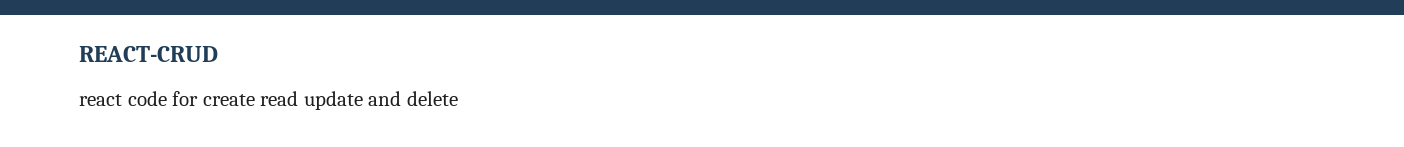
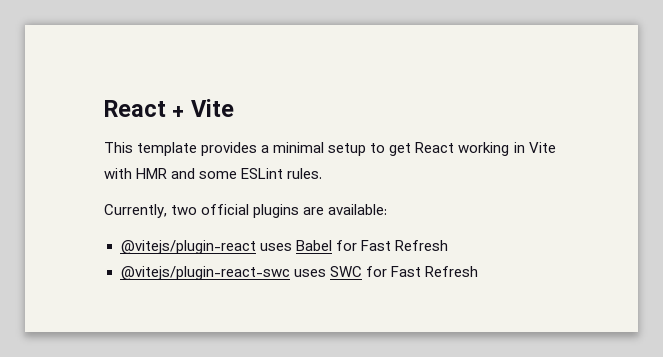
- REACT-CRUD
- react code for create read update and delete
+ React + Vite
+ This template provides a minimal setup to get React working in Vite with HMR and some ESLint rules.
+ Currently, two official plugins are available:
+ @vitejs/plugin-react uses Babel for Fast Refresh
+ @vitejs/plugin-react-swc uses SWC for Fast Refresh

